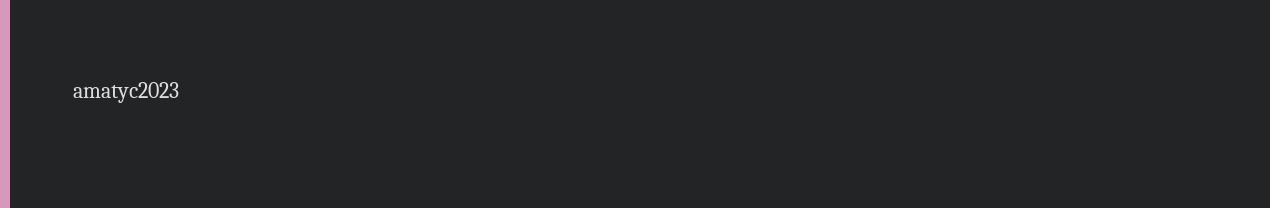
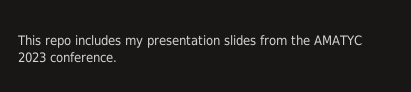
- amatyc2023
+ This repo includes my presentation slides from the AMATYC 2023 conference.

